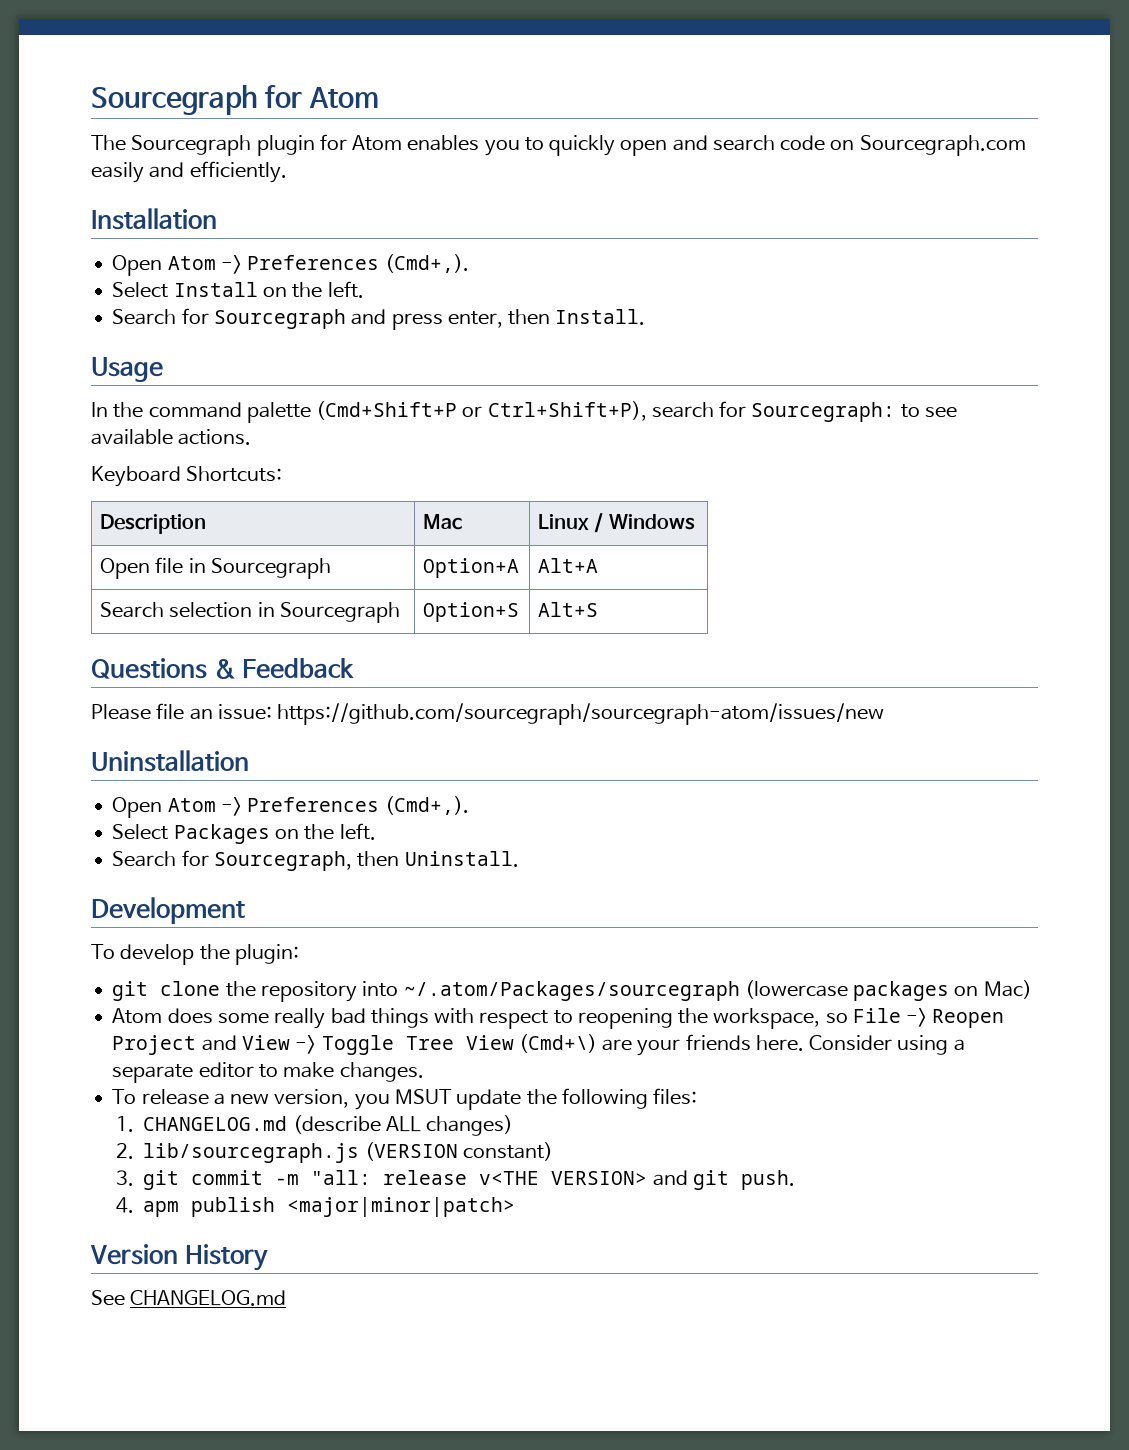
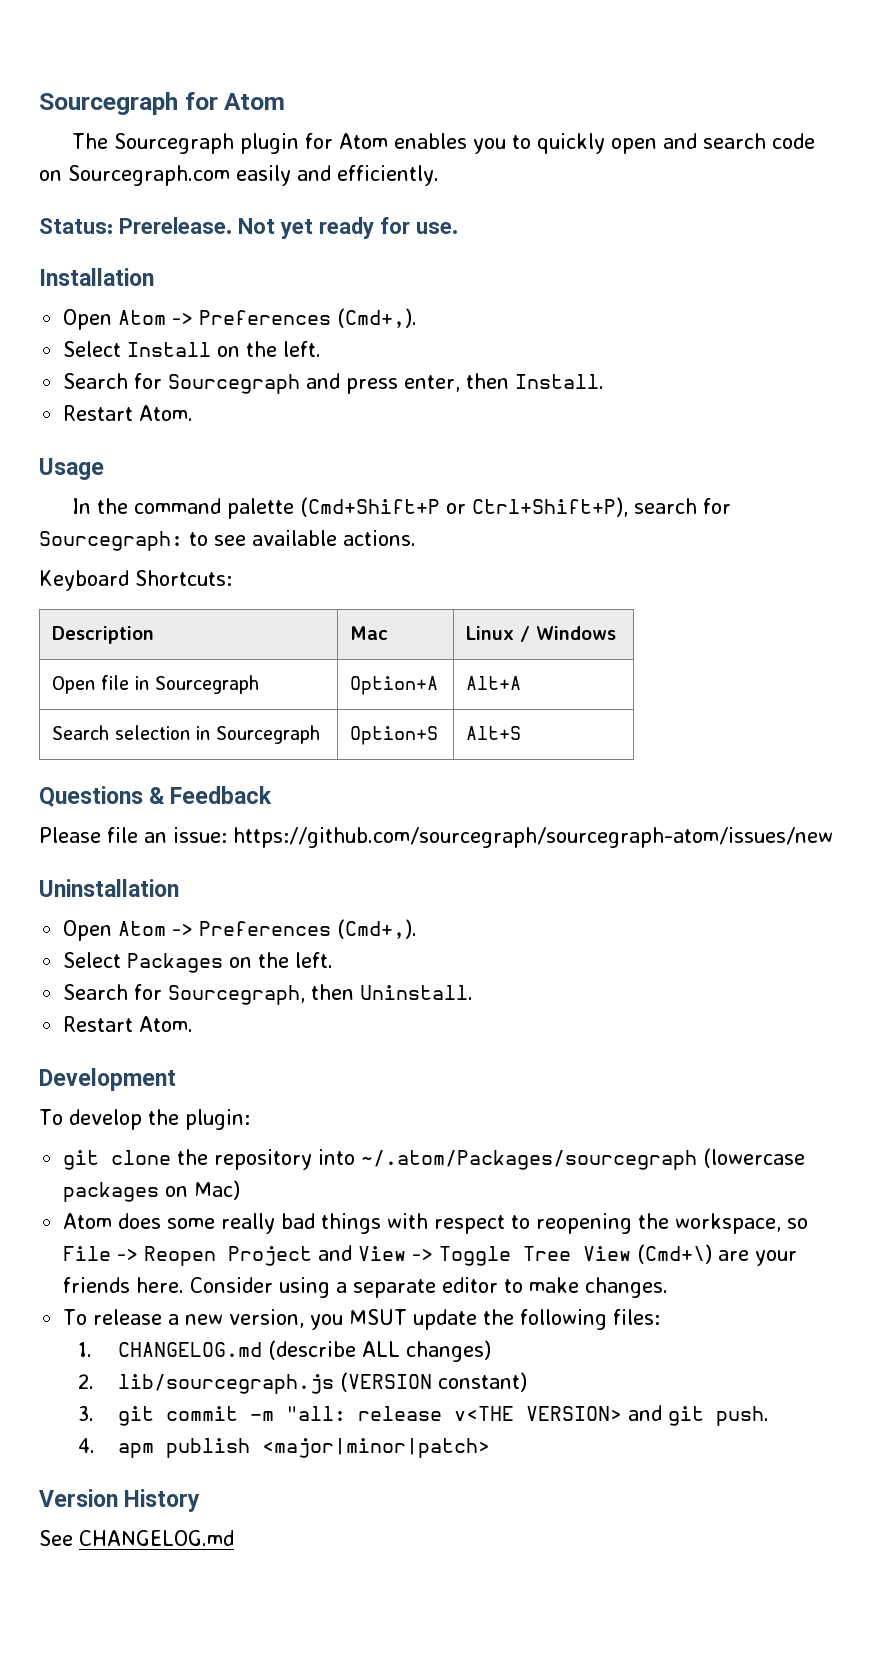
+ Status: Prerelease. Not yet ready for use.
  Search for Sourcegraph and press enter, then Install.
+ Restart Atom.
  Search for Sourcegraph, then Uninstall.
+ Restart Atom.

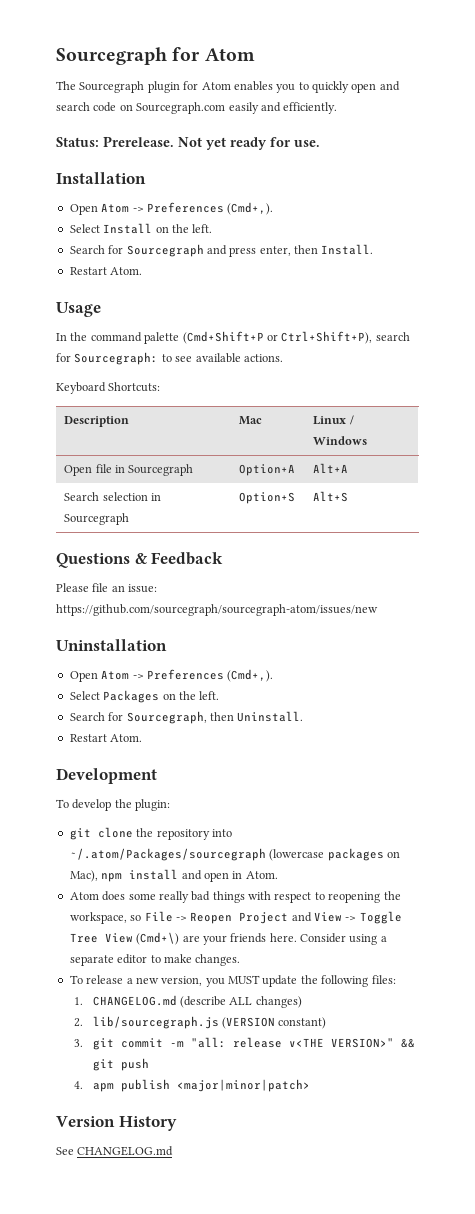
- git clone the repository into ~/.atom/Packages/sourcegraph (lowercase packages on Mac)
+ git clone the repository into ~/.atom/Packages/sourcegraph (lowercase packages on Mac), npm install and open in Atom.
- To release a new version, you MSUT update the following files:
+ To release a new version, you MUST update the following files:
- 3. git commit -m "all: release v<THE VERSION> and git push.
+ 3. git commit -m "all: release v<THE VERSION>" && git push

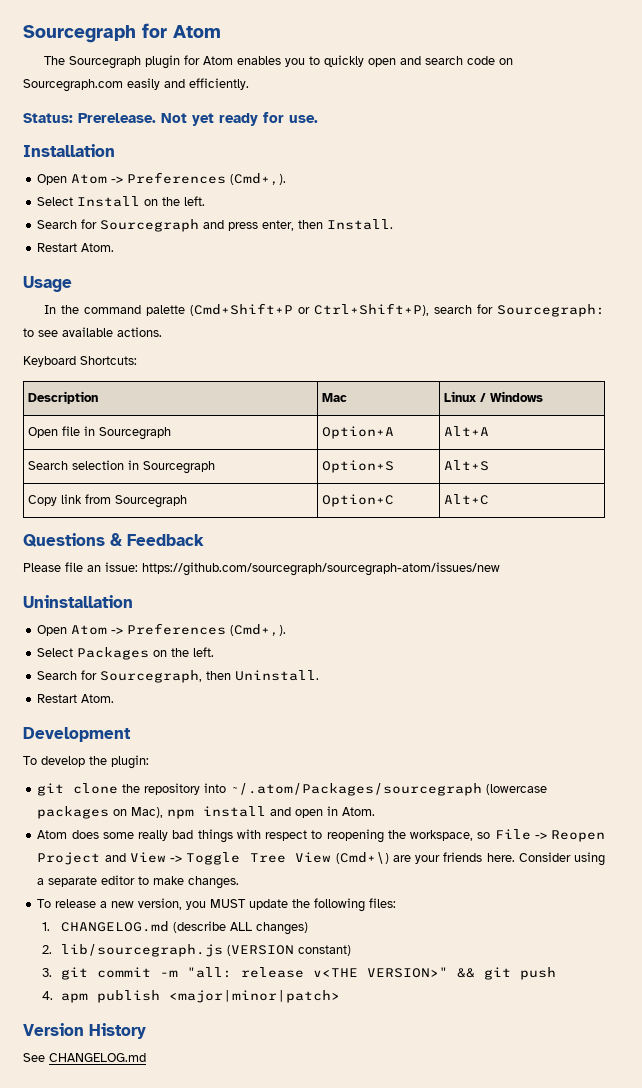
+ Copy link from Sourcegraph | Option+C | Alt+C

